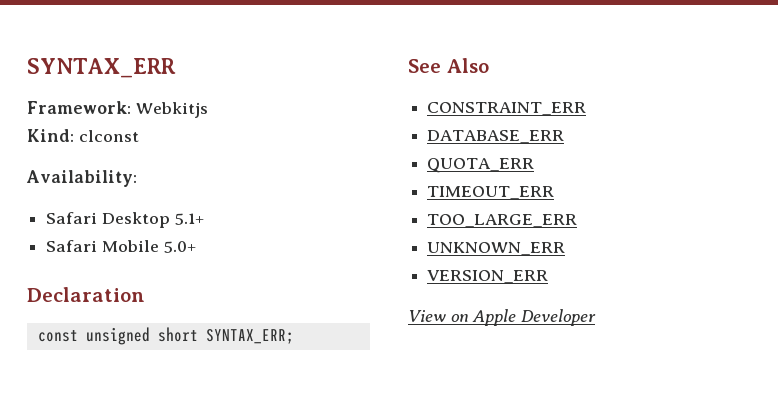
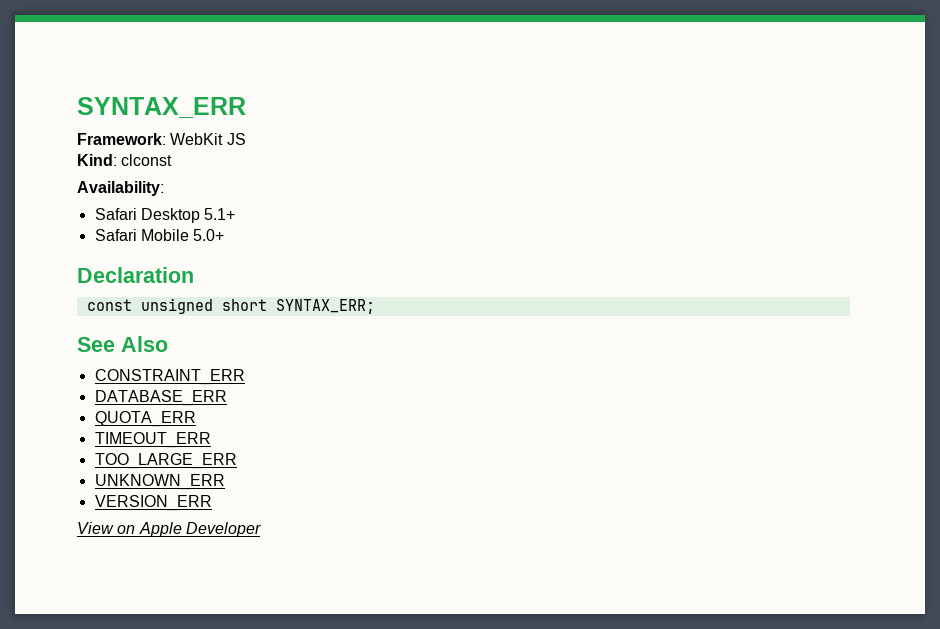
- Framework: Webkitjs
+ Framework: WebKit JS

